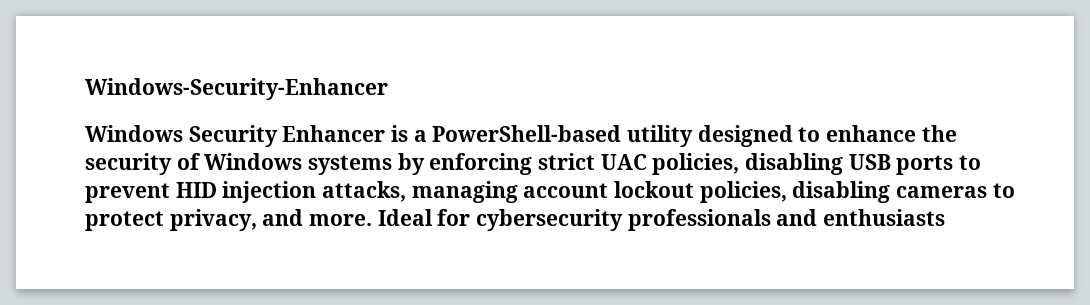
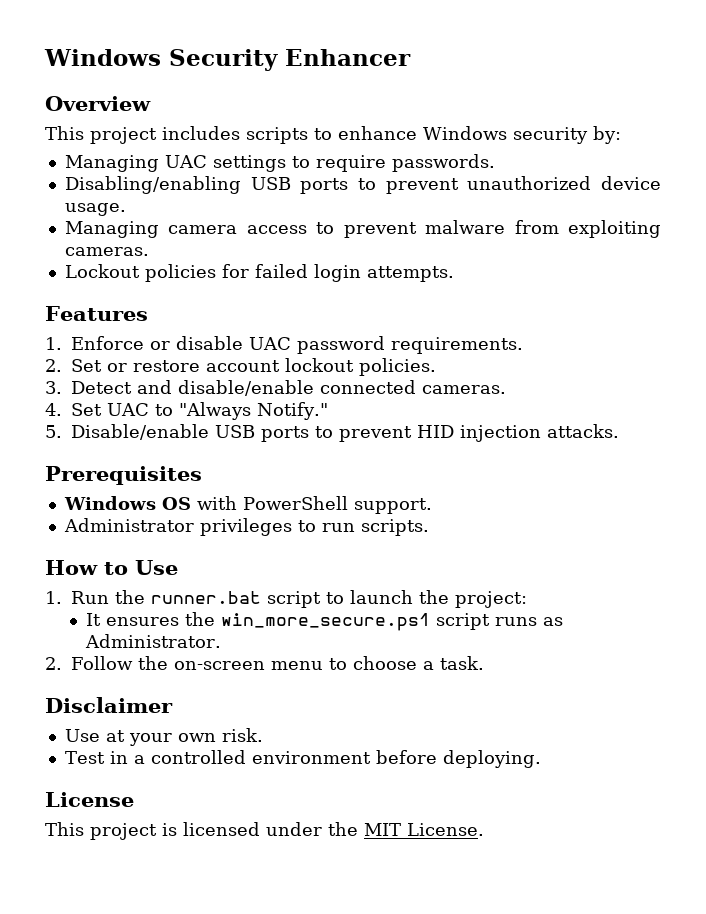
- Windows-Security-Enhancer
- Windows Security Enhancer is a PowerShell-based utility designed to enhance the security of Windows systems by enforcing strict UAC policies, disabling USB ports to prevent HID injection attacks, managing account lockout policies, disabling cameras to protect privacy, and more. Ideal for cybersecurity professionals and enthusiasts
+ Windows Security Enhancer
+ Overview
+ This project includes scripts to enhance Windows security by:
+ Managing UAC settings to require passwords.
+ Disabling/enabling USB ports to prevent unauthorized device usage.
+ Managing camera access to prevent malware from exploiting cameras.
+ Lockout policies for failed login attempts.
+ Features
+ 1. Enforce or disable UAC password requirements.
+ 2. Set or restore account lockout policies.
+ 3. Detect and disable/enable connected cameras.
+ 4. Set UAC to "Always Notify."
+ 5. Disable/enable USB ports to prevent HID injection attacks.
+ Prerequisites
+ Windows OS with PowerShell support.
+ Administrator privileges to run scripts.
+ How to Use
+ 1. Run the runner.bat script to launch the project:
+ It ensures the win_more_secure.ps1 script runs as Administrator.
+ 2. Follow the on-screen menu to choose a task.
+ Disclaimer
+ Use at your own risk.
+ Test in a controlled environment before deploying.
+ License
+ This project is licensed under the MIT License.

